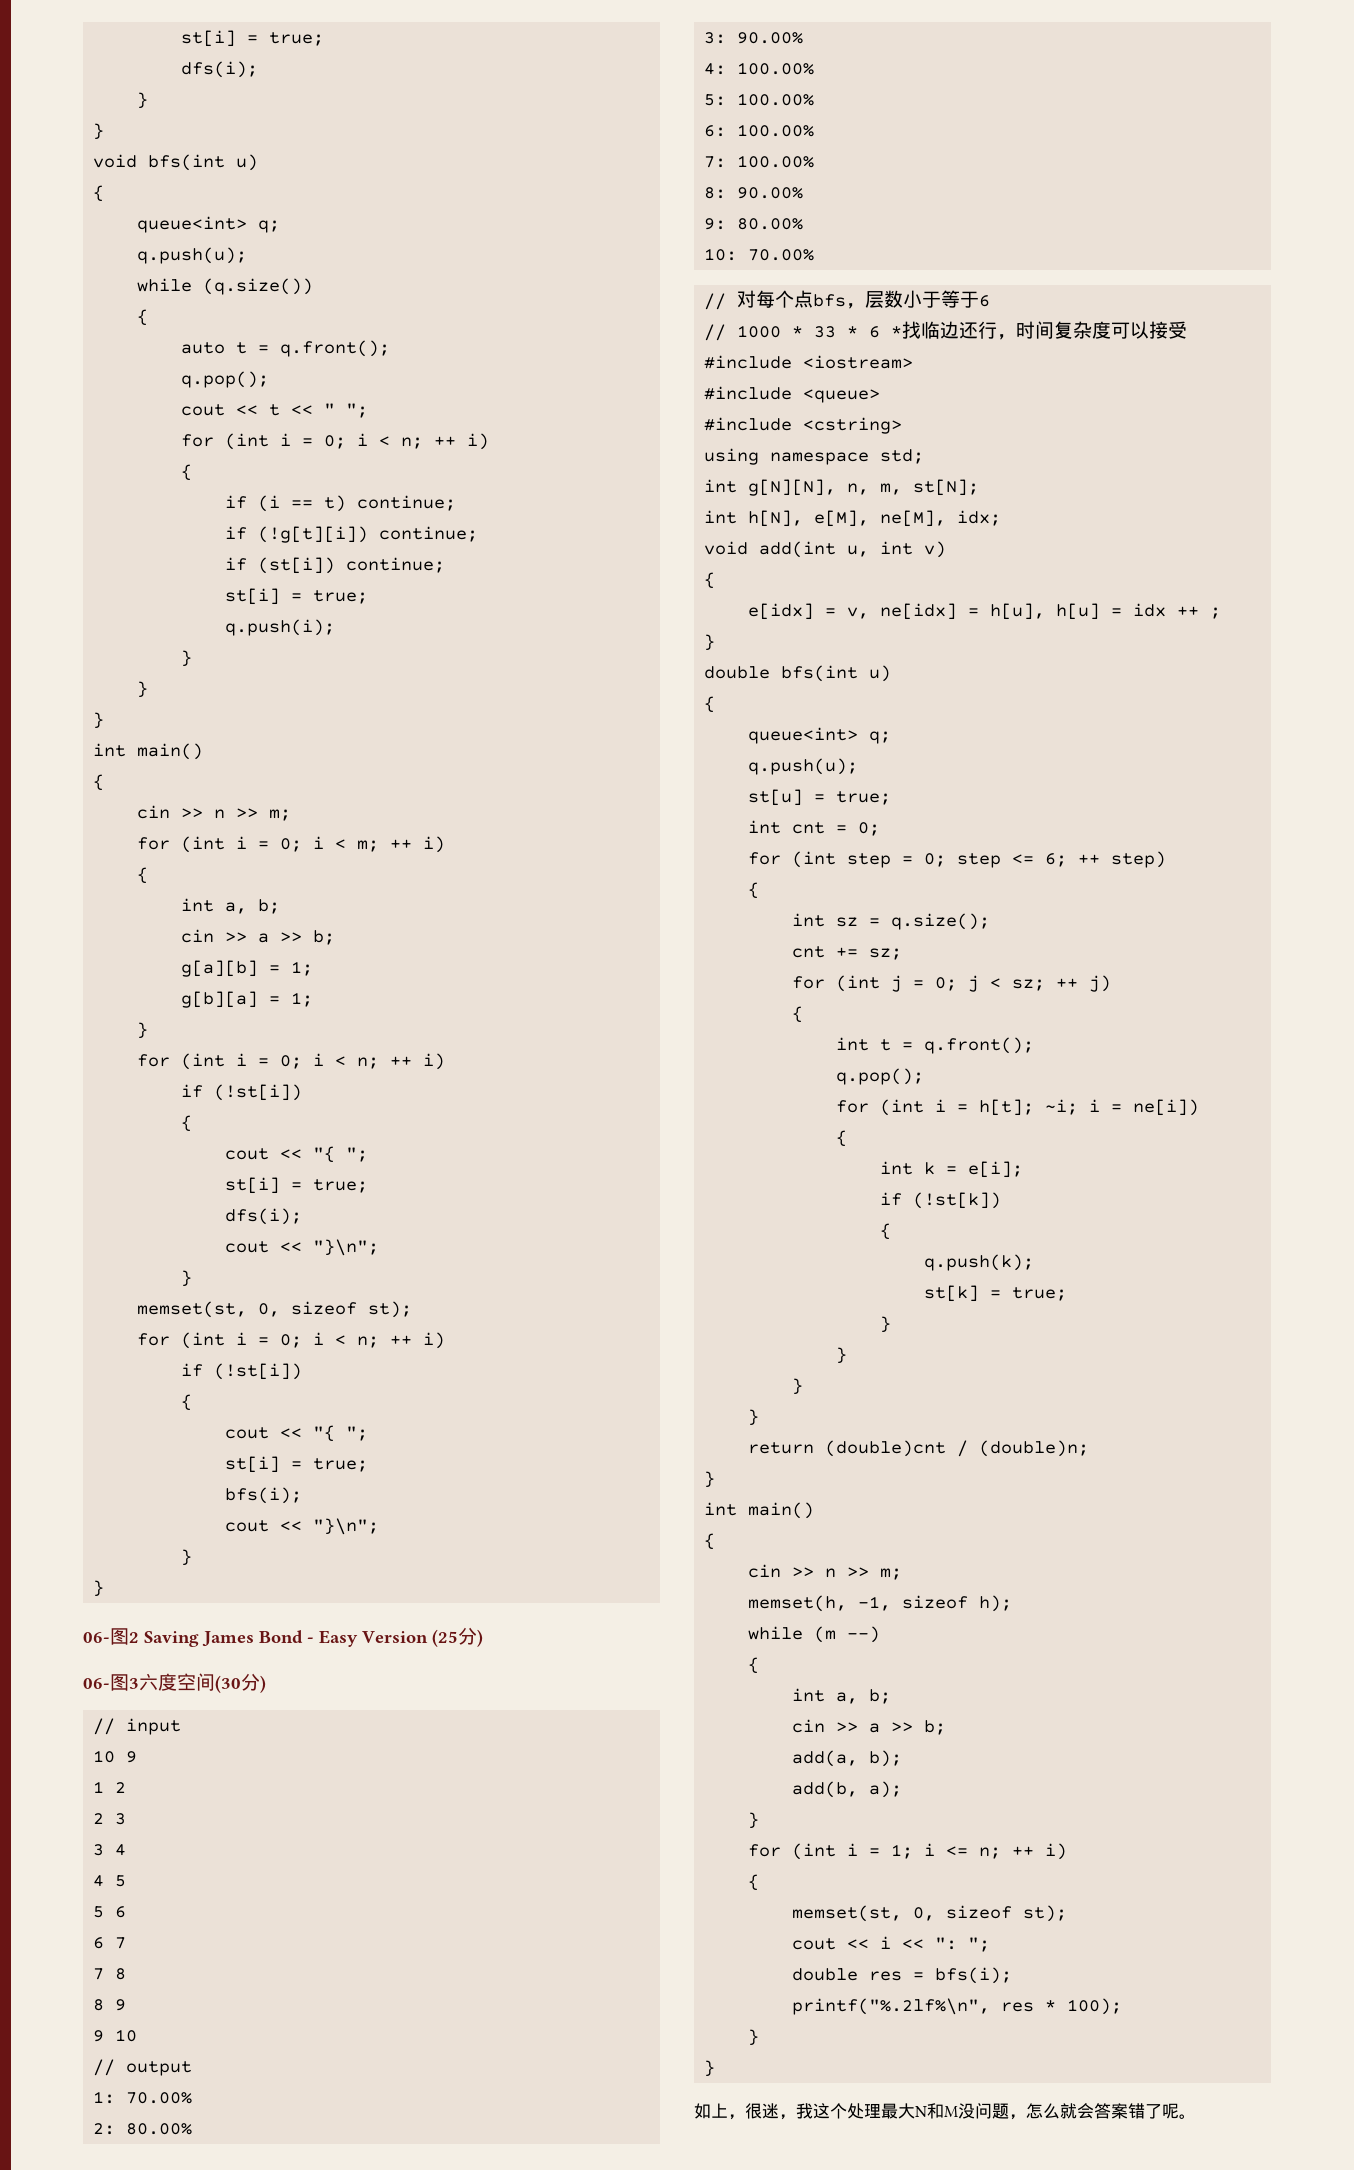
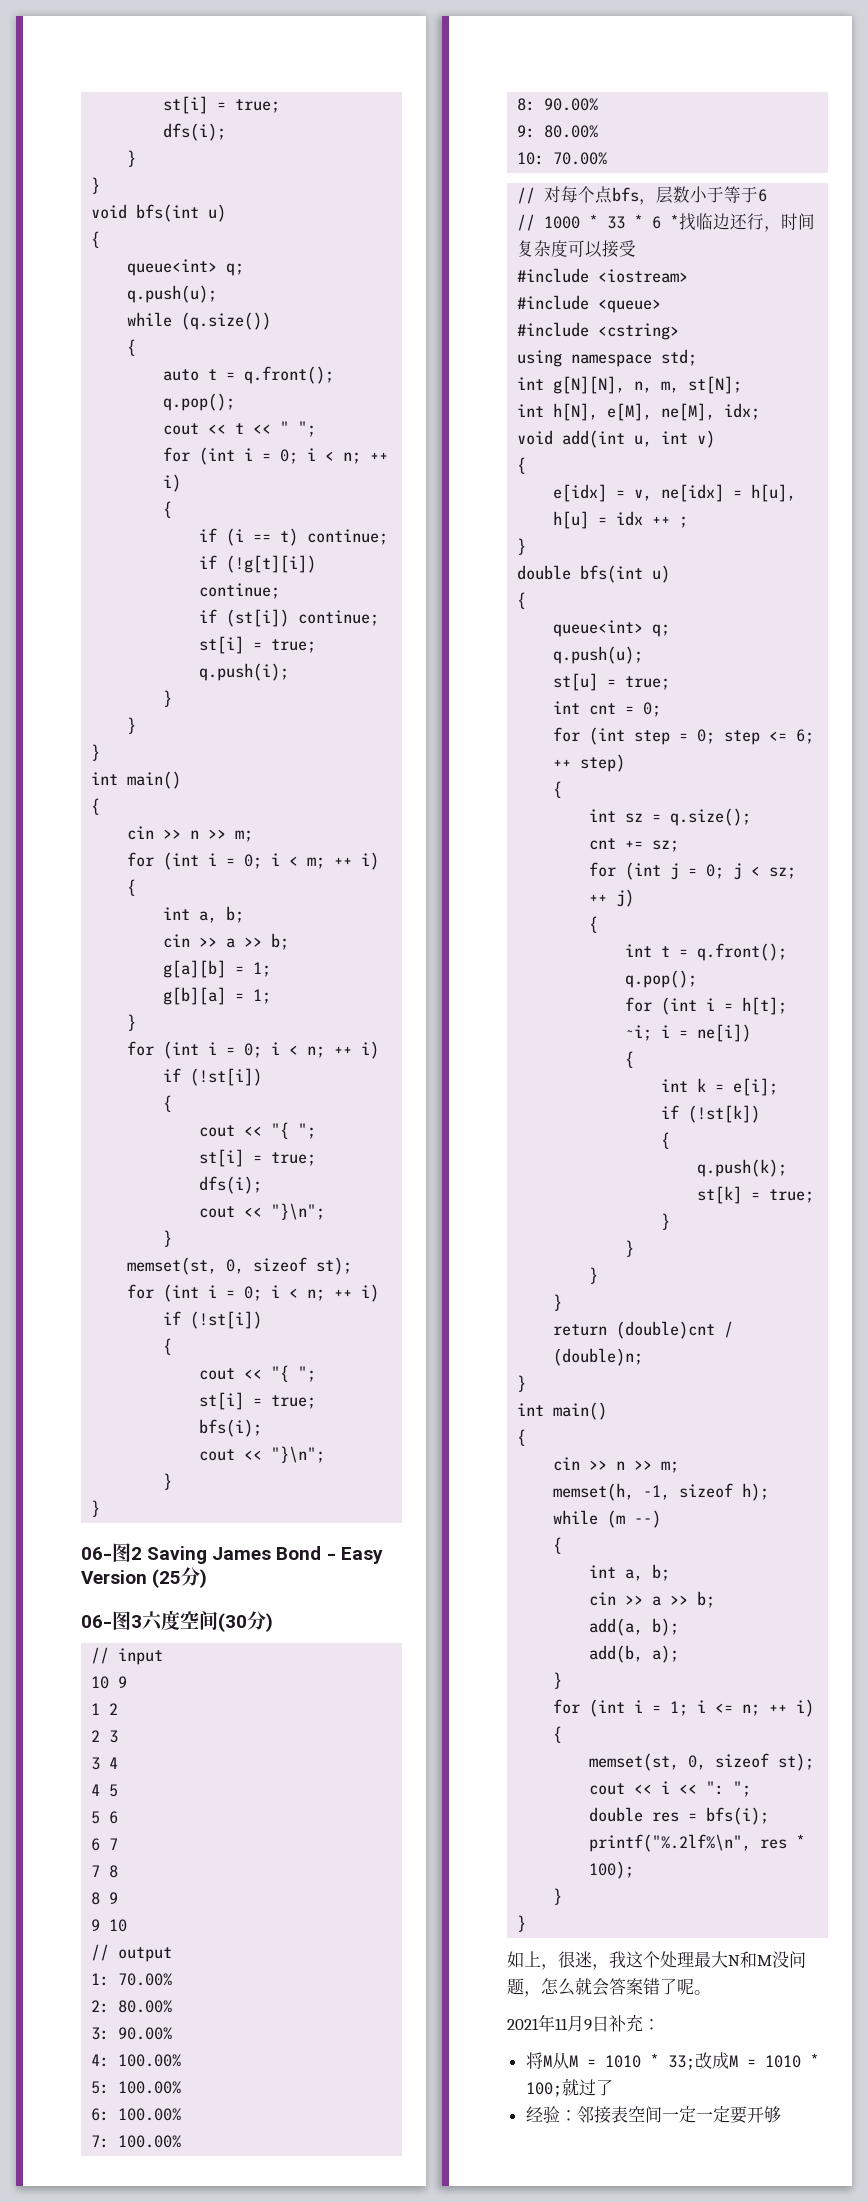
+ 2021年11月9日补充：
+ 将M从M = 1010 * 33;改成M = 1010 * 100;就过了
+ 经验：邻接表空间一定一定要开够

